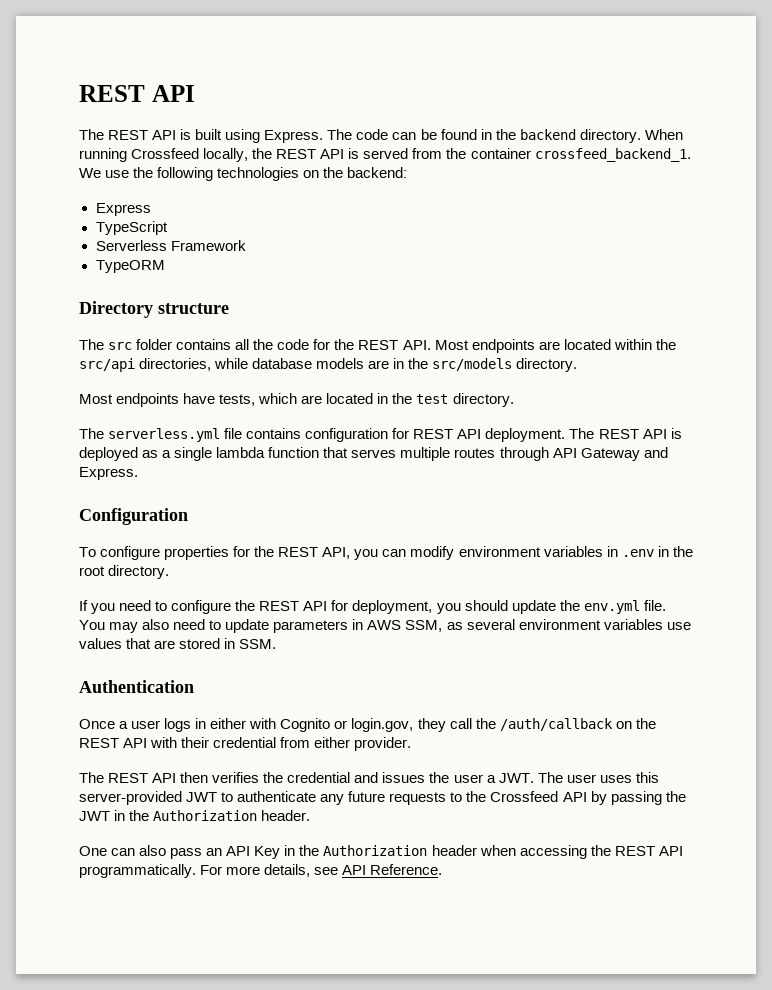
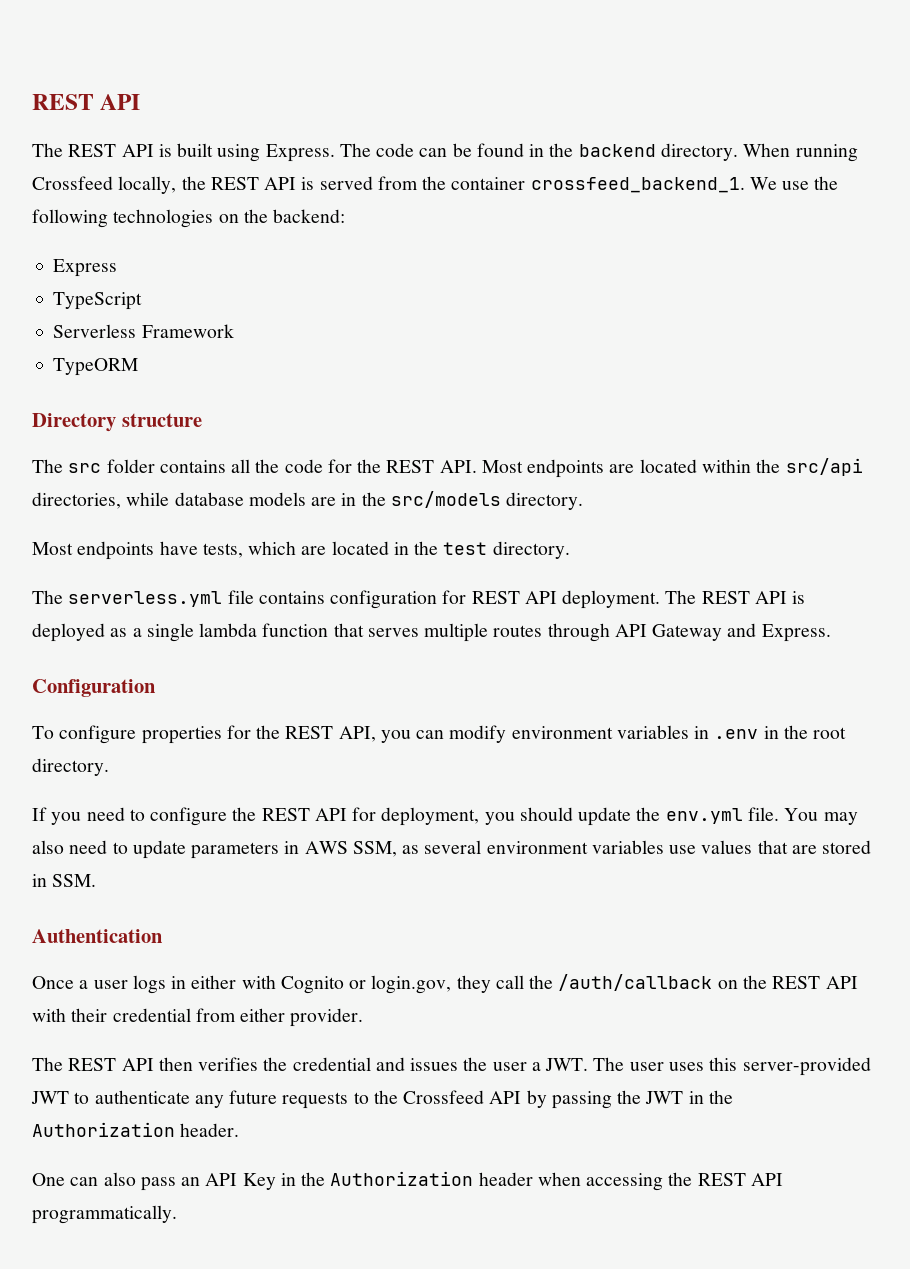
- For more details, see API Reference.

